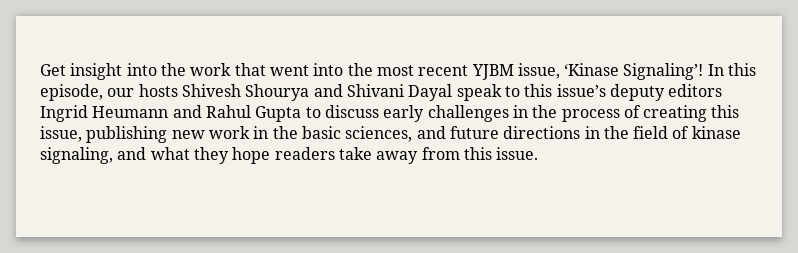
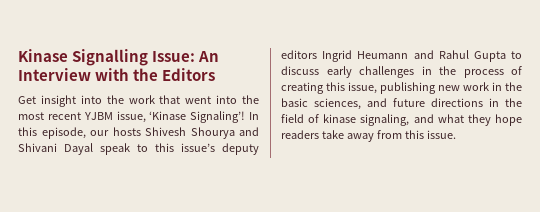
+ Kinase Signalling Issue: An Interview with the Editors

